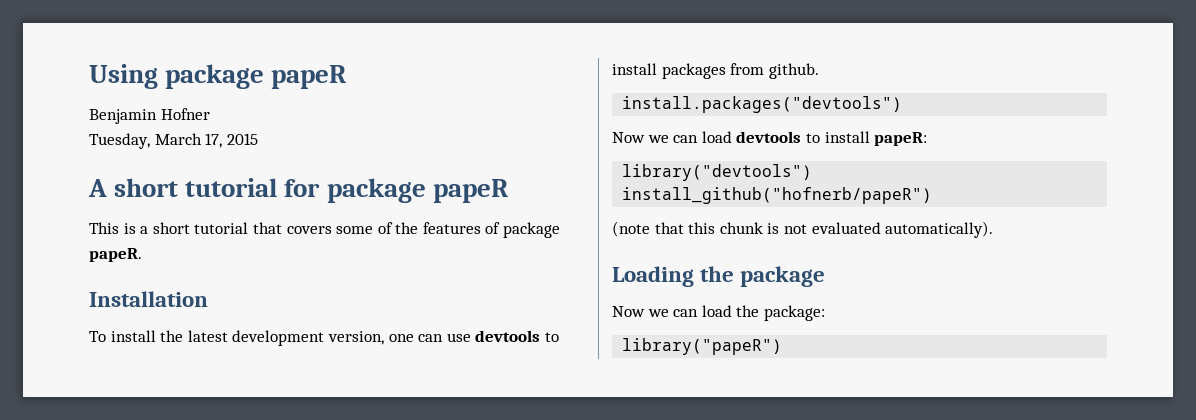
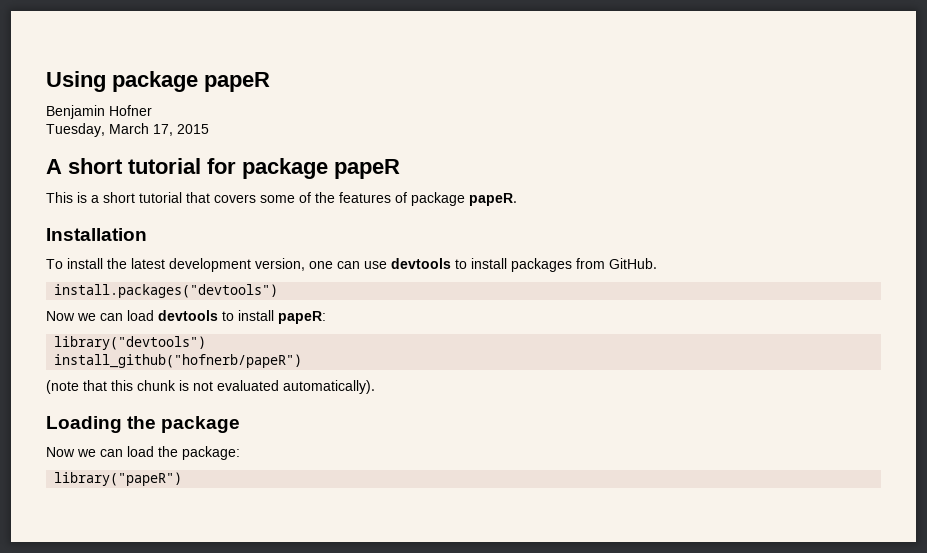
- To install the latest development version, one can use devtools to install packages from github.
+ To install the latest development version, one can use devtools to install packages from GitHub.

